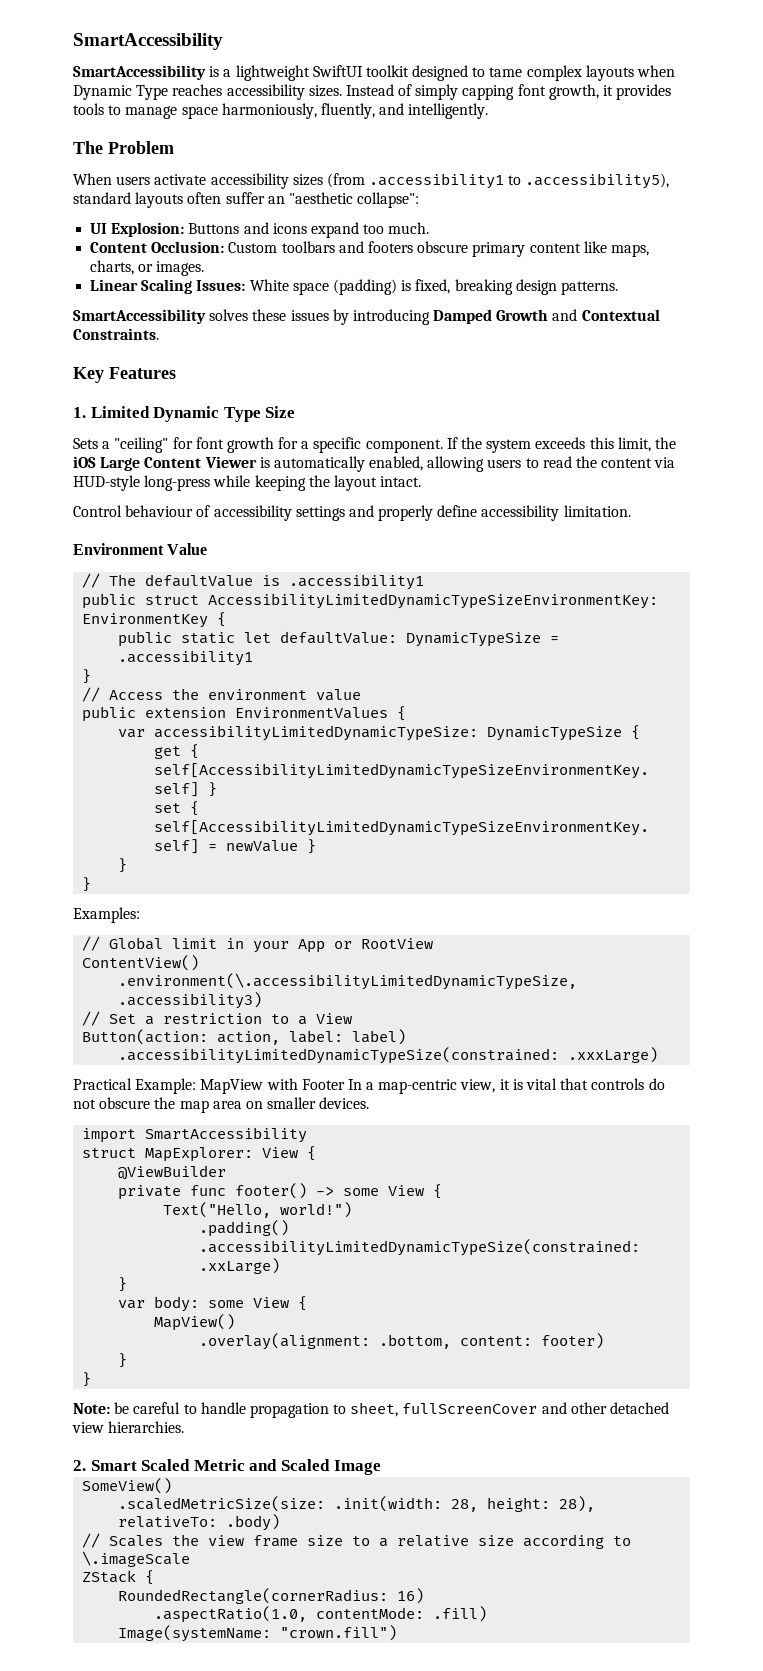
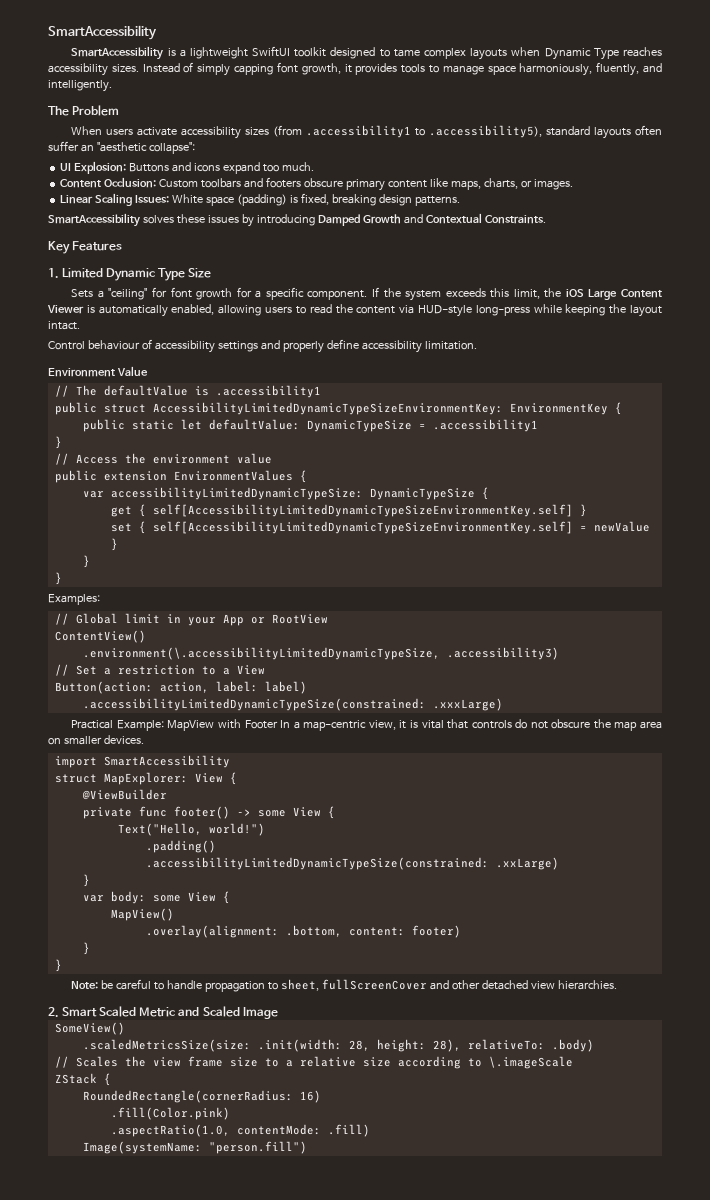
- .scaledMetricSize(size: .init(width: 28, height: 28), relativeTo: .body)
+ .scaledMetricsSize(size: .init(width: 28, height: 28), relativeTo: .body)
+ .fill(Color.pink)
- Image(systemName: "crown.fill")
+ Image(systemName: "person.fill")

